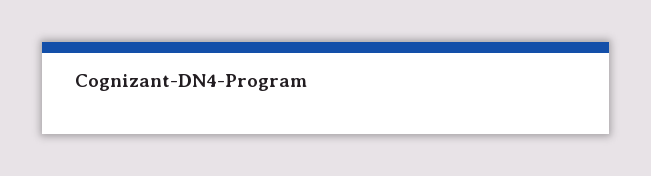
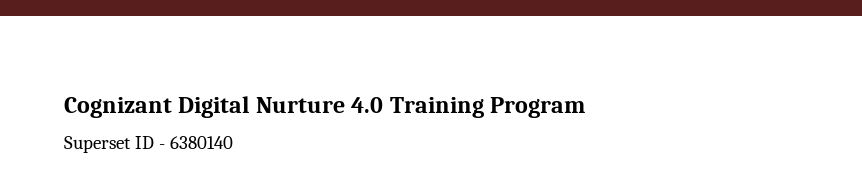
- Cognizant-DN4-Program
+ Cognizant Digital Nurture 4.0 Training Program
+ Superset ID - 6380140

